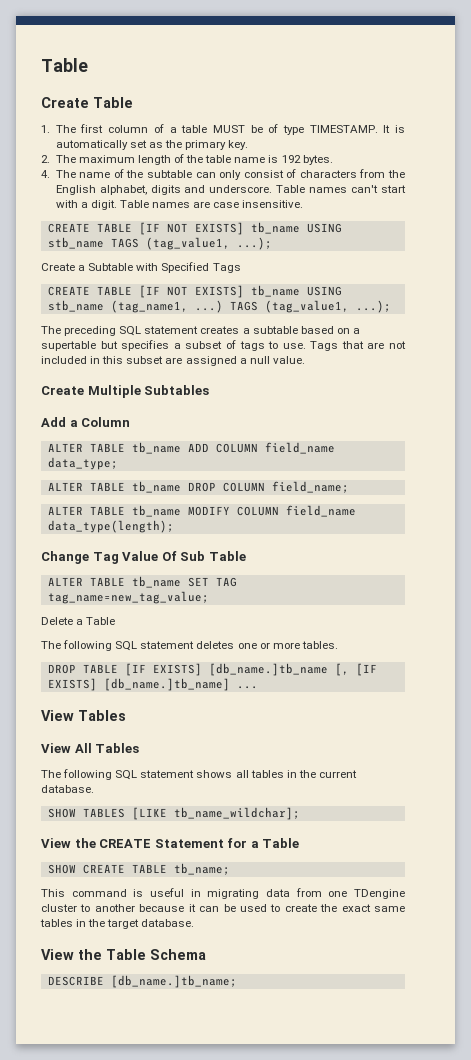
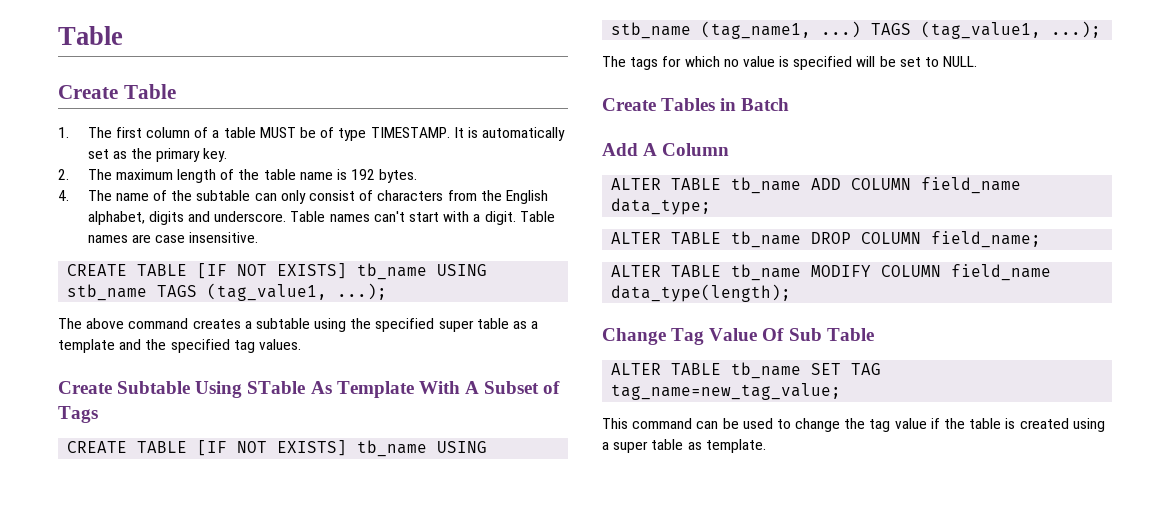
- Create a Subtable with Specified Tags
+ The above command creates a subtable using the specified super table as a template and the specified tag values.
+ Create Subtable Using STable As Template With A Subset of Tags
- The preceding SQL statement creates a subtable based on a supertable but specifies a subset of tags to use. Tags that are not included in this subset are assigned a null value.
- Create Multiple Subtables
+ The tags for which no value is specified will be set to NULL.
+ Create Tables in Batch
- Add a Column
+ Add A Column
- Delete a Table
- The following SQL statement deletes one or more tables.
- DROP TABLE [IF EXISTS] [db_name.]tb_name [, [IF EXISTS] [db_name.]tb_name] ...
- View Tables
- View All Tables
- The following SQL statement shows all tables in the current database.
- SHOW TABLES [LIKE tb_name_wildchar];
- View the CREATE Statement for a Table
- SHOW CREATE TABLE tb_name;
- This command is useful in migrating data from one TDengine cluster to another because it can be used to create the exact same tables in the target database.
- View the Table Schema
- DESCRIBE [db_name.]tb_name;
+ This command can be used to change the tag value if the table is created using a super table as template.

